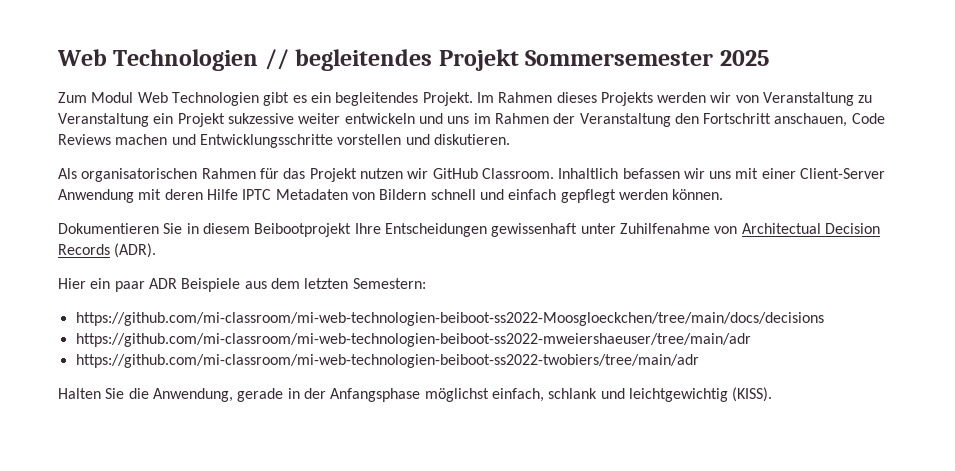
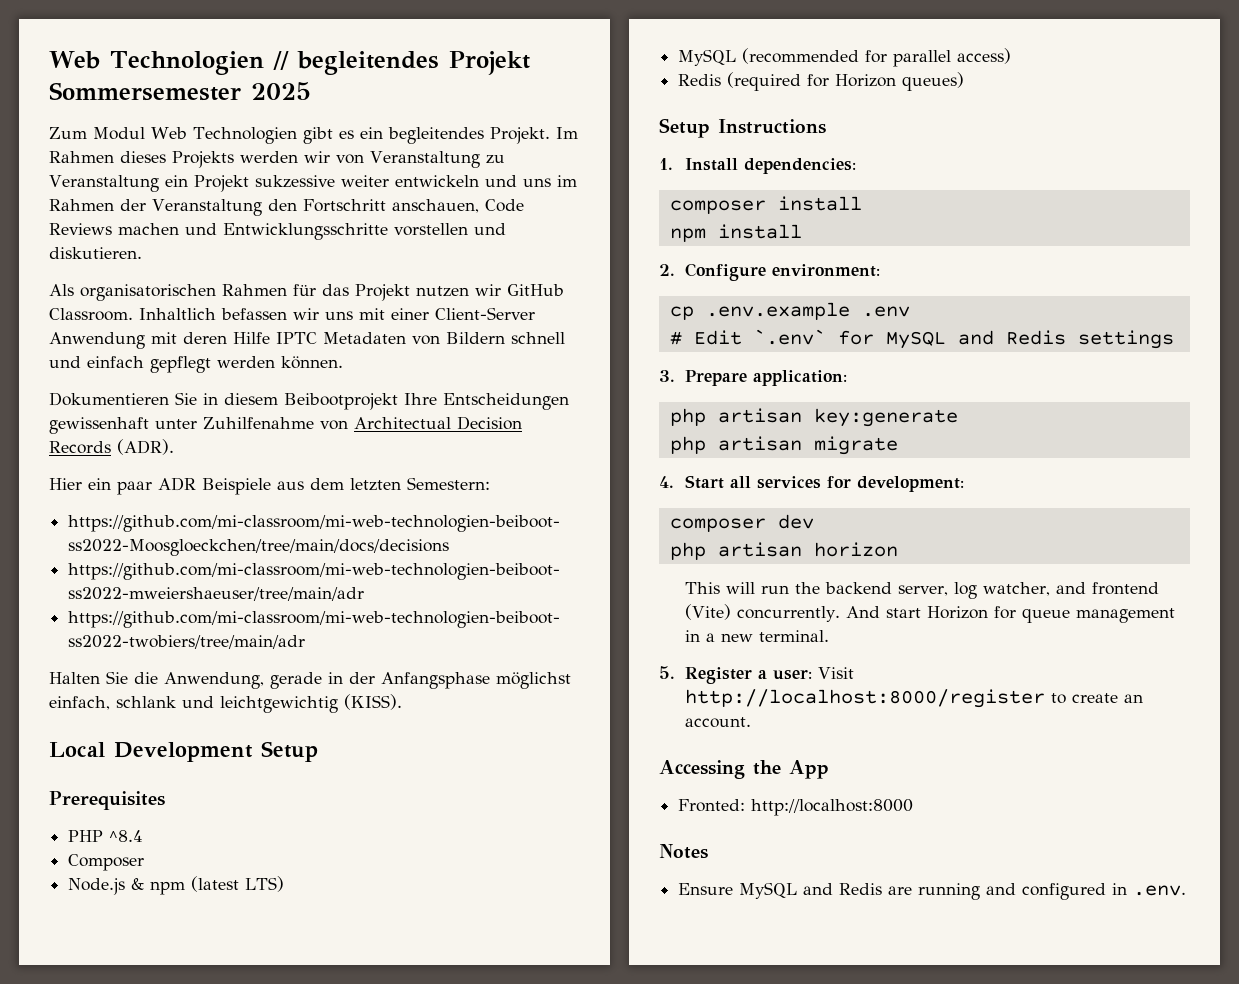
+ Local Development Setup
+ Prerequisites
+ PHP ^8.4
+ Composer
+ Node.js & npm (latest LTS)
+ MySQL (recommended for parallel access)
+ Redis (required for Horizon queues)
+ Setup Instructions
+ 1. Install dependencies:
+ composer install
+ npm install
+ 2. Configure environment:
+ cp .env.example .env
+ # Edit `.env` for MySQL and Redis settings
+ 3. Prepare application:
+ php artisan key:generate
+ php artisan migrate
+ 4. Start all services for development:
+ composer dev
+ php artisan horizon
+ This will run the backend server, log watcher, and frontend (Vite) concurrently. And start Horizon for queue management in a new terminal.
+ 5. Register a user: Visit http://localhost:8000/register to create an account.
+ Accessing the App
+ Fronted: http://localhost:8000
+ Notes
+ Ensure MySQL and Redis are running and configured in .env.

